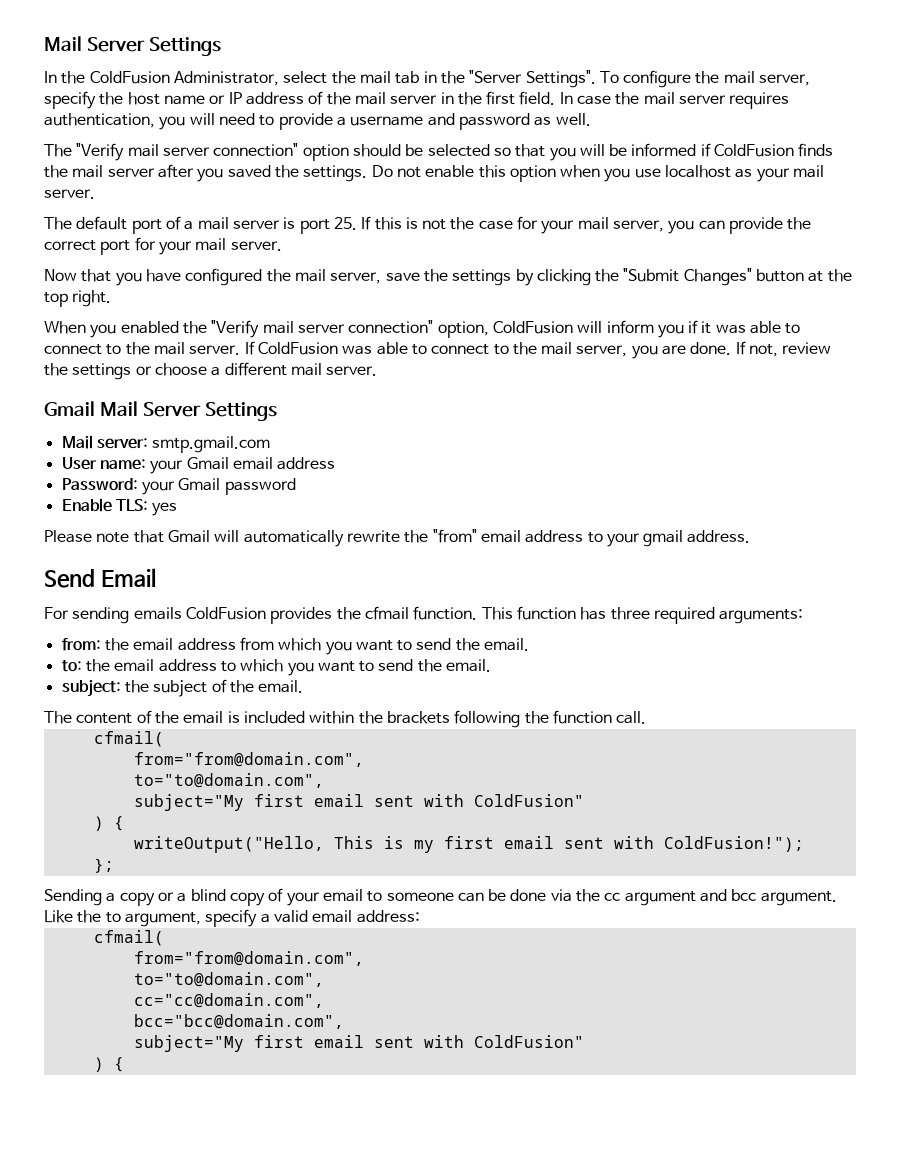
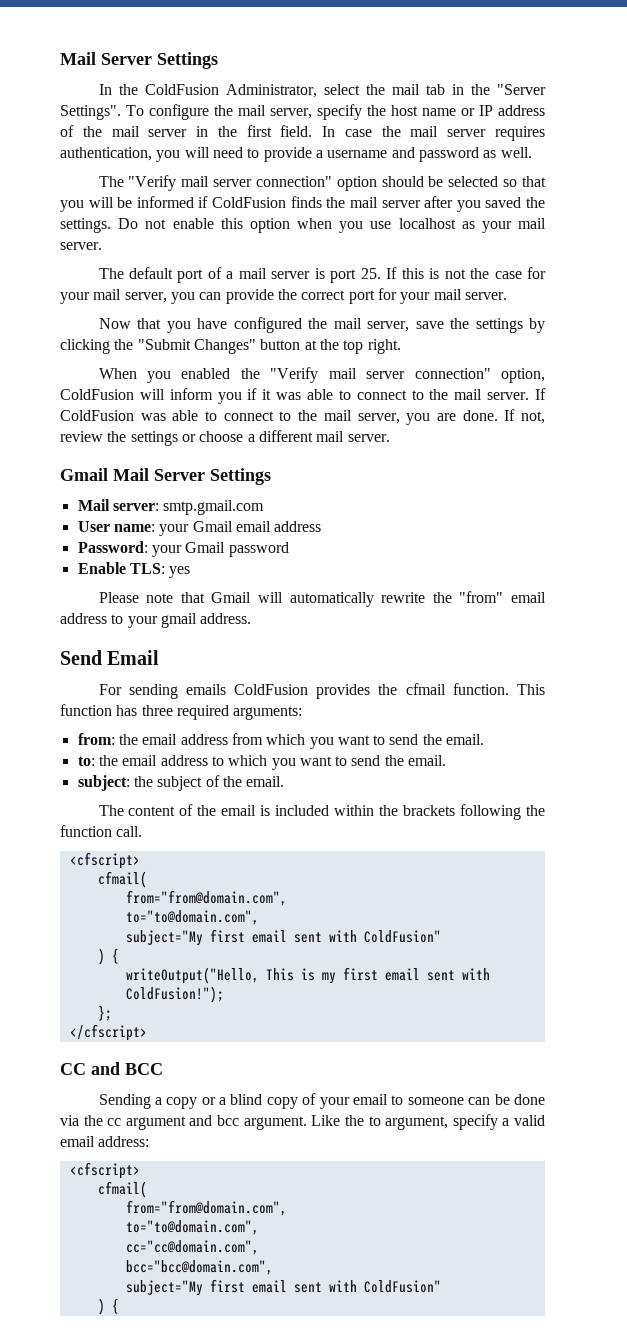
  The content of the email is included within the brackets following the function call.
+ <cfscript>
+ </cfscript>
+ CC and BCC
  Like the to argument, specify a valid email address:
+ <cfscript>

